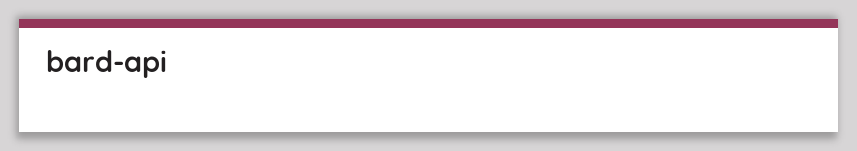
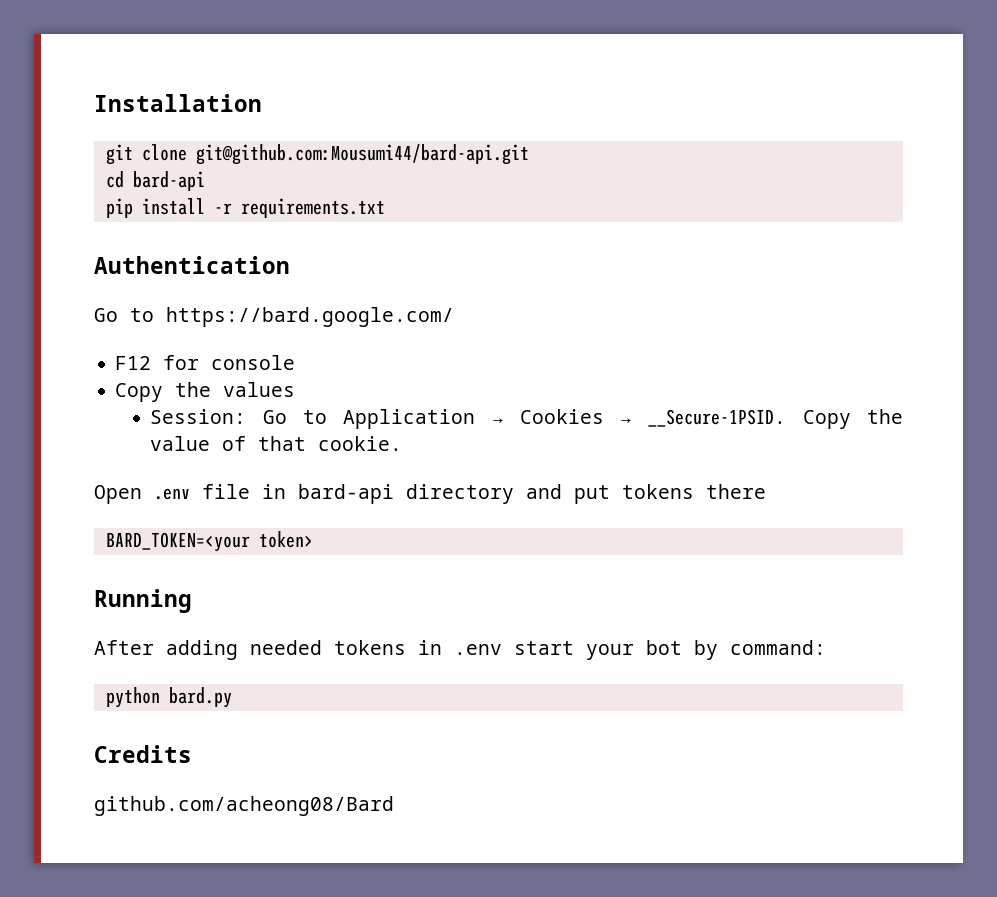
- bard-api
+ Installation
+ git clone git@github.com:Mousumi44/bard-api.git
+ cd bard-api
+ pip install -r requirements.txt
+ Authentication
+ Go to https://bard.google.com/
+ F12 for console
+ Copy the values
+ Session: Go to Application → Cookies → __Secure-1PSID. Copy the value of that cookie.
+ Open .env file in bard-api directory and put tokens there
+ BARD_TOKEN=<your token>
+ Running
+ After adding needed tokens in .env start your bot by command:
+ python bard.py
+ Credits
+ github.com/acheong08/Bard

